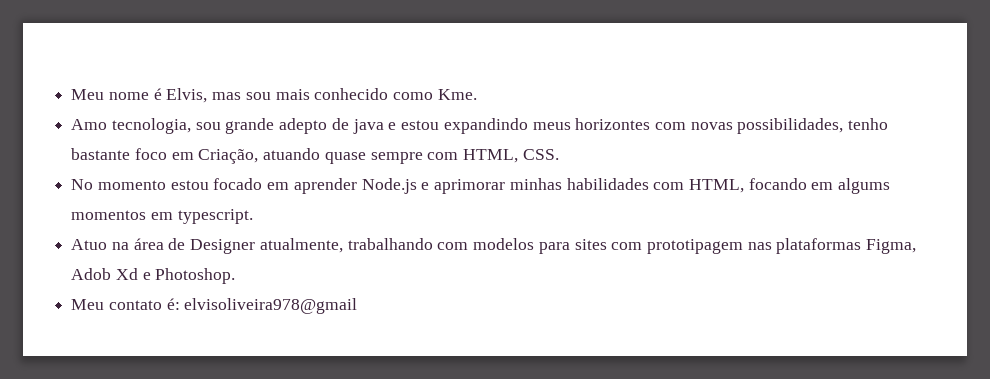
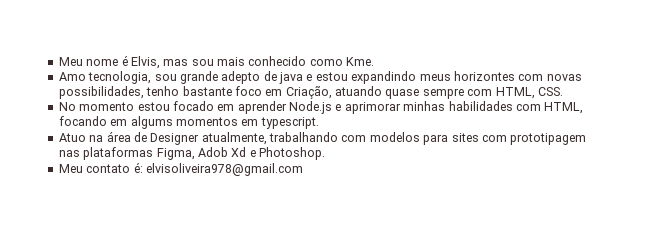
- Meu contato é: elvisoliveira978@gmail
+ Meu contato é: elvisoliveira978@gmail.com

